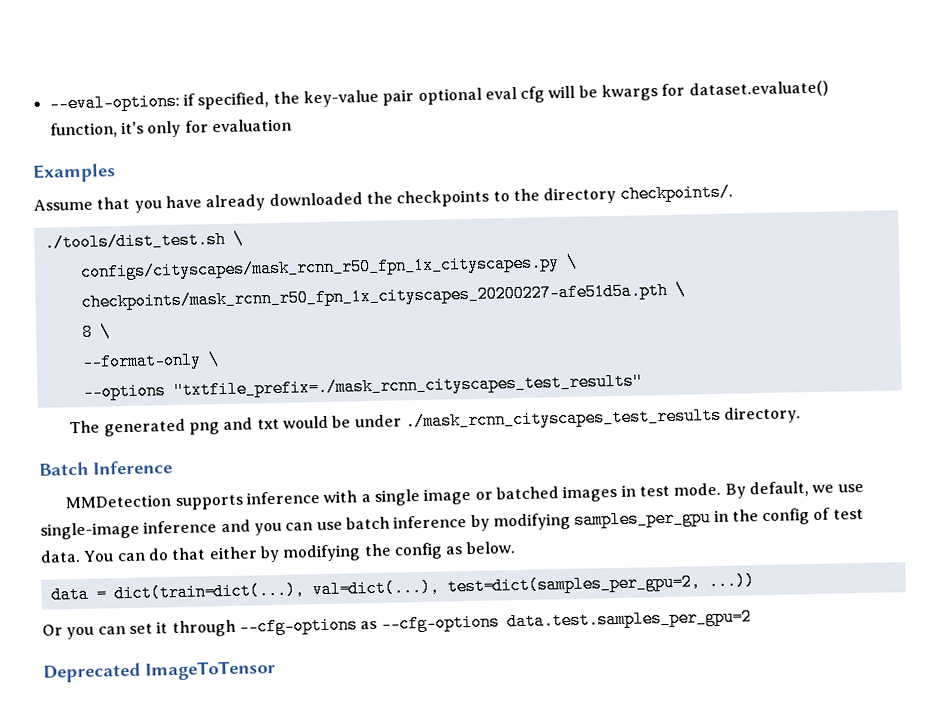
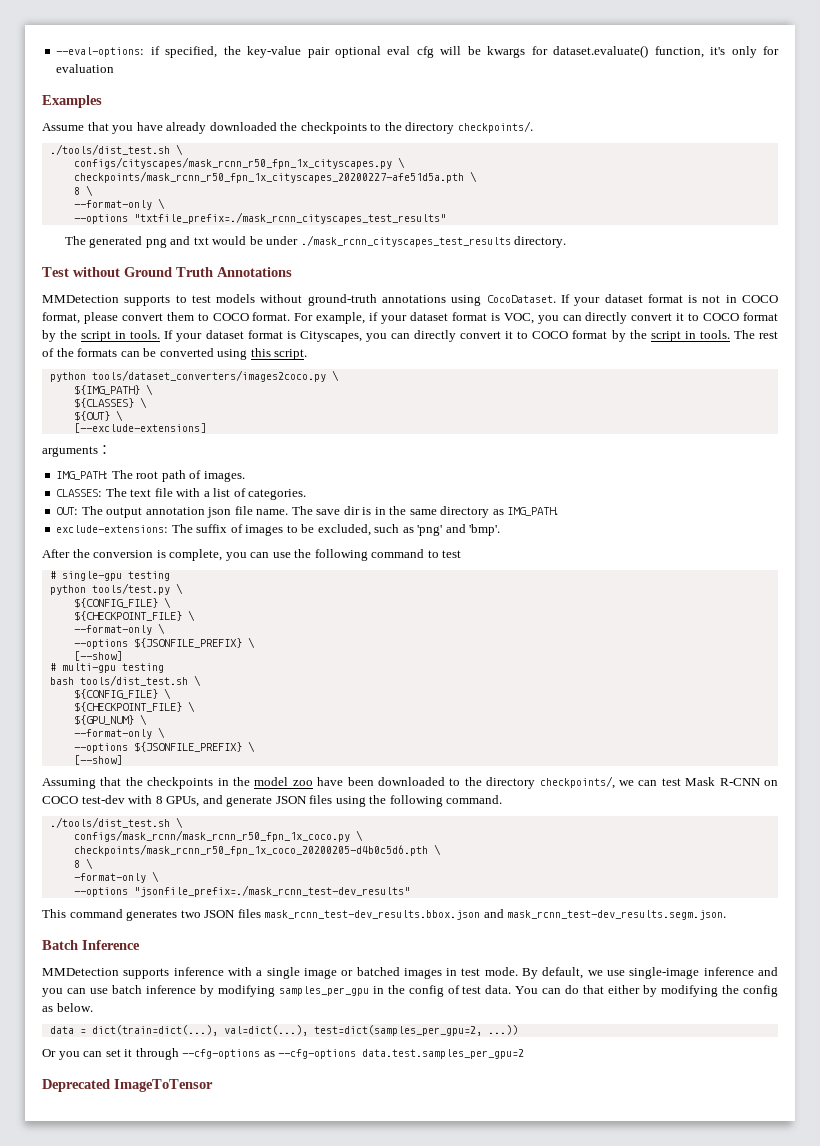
+ Test without Ground Truth Annotations
+ MMDetection supports to test models without ground-truth annotations using CocoDataset. If your dataset format is not in COCO format, please convert them to COCO format. For example, if your dataset format is VOC, you can directly convert it to COCO format by the script in tools. If your dataset format is Cityscapes, you can directly convert it to COCO format by the script in tools. The rest of the formats can be converted using this script.
+ python tools/dataset_converters/images2coco.py \
+ ${IMG_PATH} \
+ ${CLASSES} \
+ ${OUT} \
+ [--exclude-extensions]
+ arguments：
+ IMG_PATH: The root path of images.
+ CLASSES: The text file with a list of categories.
+ OUT: The output annotation json file name. The save dir is in the same directory as IMG_PATH.
+ exclude-extensions: The suffix of images to be excluded, such as 'png' and 'bmp'.
+ After the conversion is complete, you can use the following command to test
+ # single-gpu testing
+ python tools/test.py \
+ ${CONFIG_FILE} \
+ ${CHECKPOINT_FILE} \
+ --format-only \
+ --options ${JSONFILE_PREFIX} \
+ [--show]
+ # multi-gpu testing
+ bash tools/dist_test.sh \
+ ${CONFIG_FILE} \
+ ${CHECKPOINT_FILE} \
+ ${GPU_NUM} \
+ --format-only \
+ --options ${JSONFILE_PREFIX} \
+ [--show]
+ Assuming that the checkpoints in the model zoo have been downloaded to the directory checkpoints/, we can test Mask R-CNN on COCO test-dev with 8 GPUs, and generate JSON files using the following command.
+ ./tools/dist_test.sh \
+ configs/mask_rcnn/mask_rcnn_r50_fpn_1x_coco.py \
+ checkpoints/mask_rcnn_r50_fpn_1x_coco_20200205-d4b0c5d6.pth \
+ 8 \
+ -format-only \
+ --options "jsonfile_prefix=./mask_rcnn_test-dev_results"
+ This command generates two JSON files mask_rcnn_test-dev_results.bbox.json and mask_rcnn_test-dev_results.segm.json.

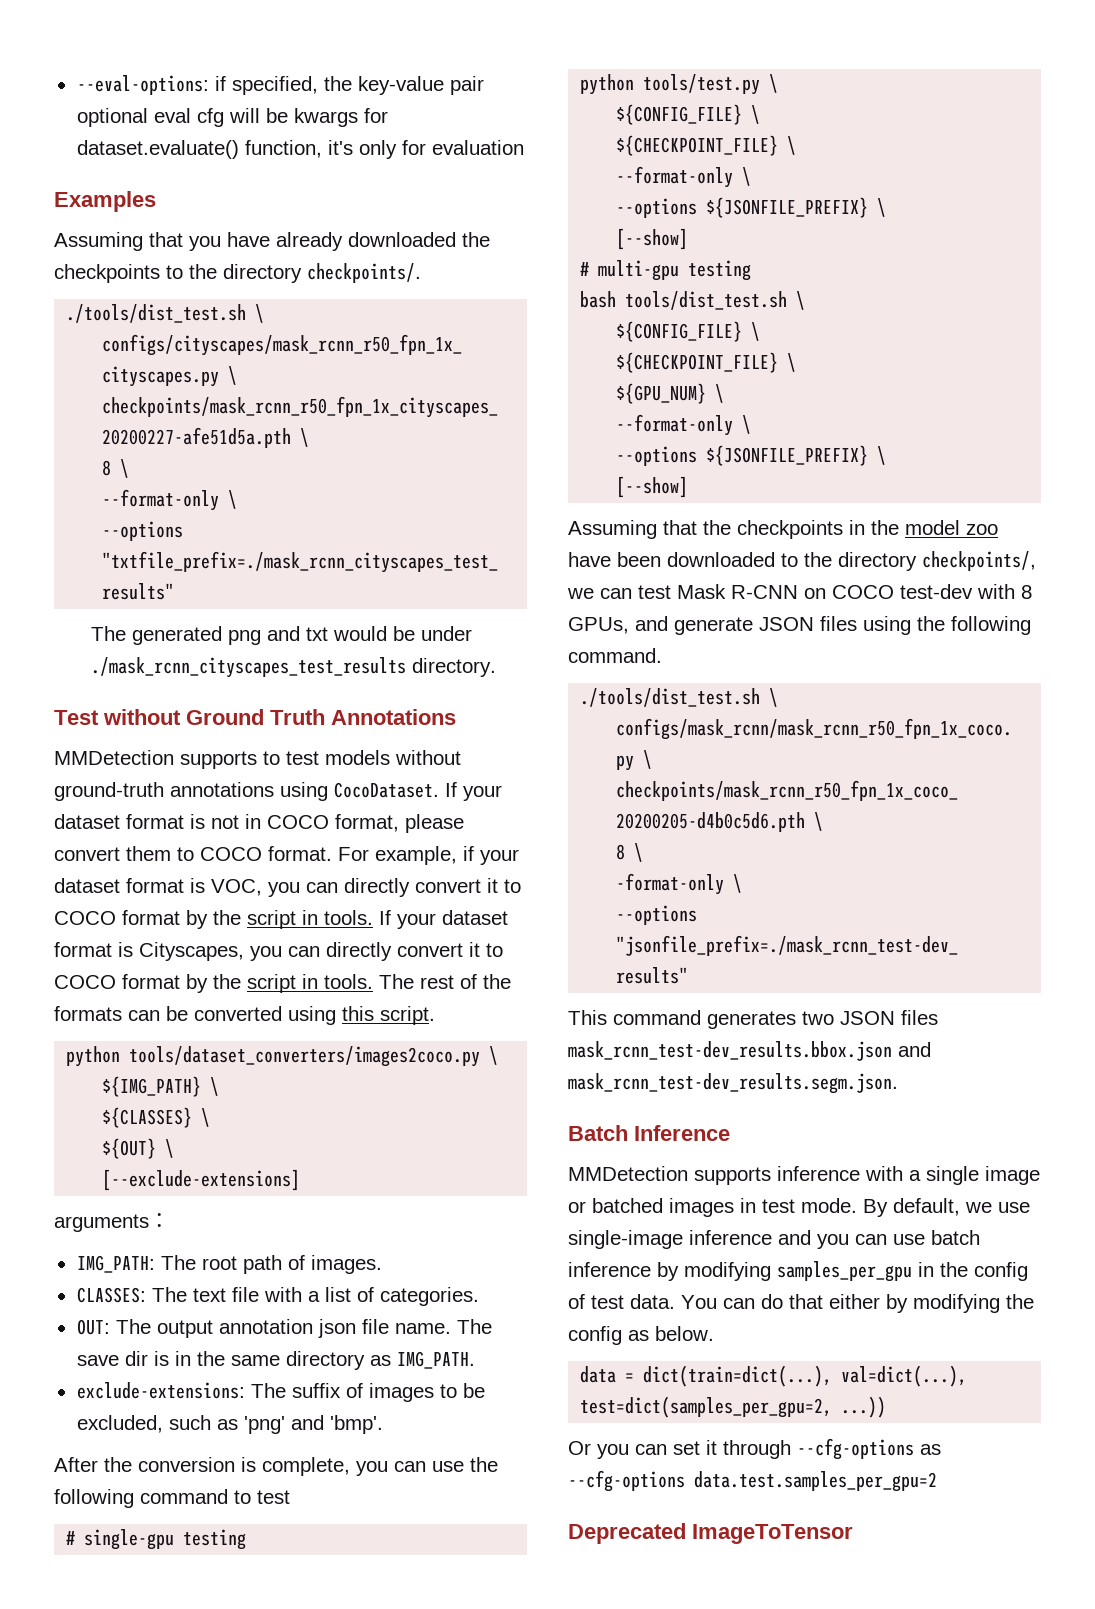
- Assume that you have already downloaded the checkpoints to the directory checkpoints/.
+ Assuming that you have already downloaded the checkpoints to the directory checkpoints/.

